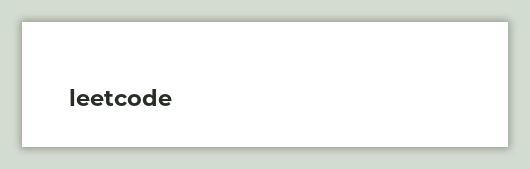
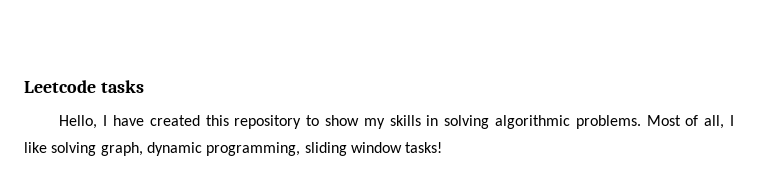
- leetcode
+ Leetcode tasks
+ Hello, I have created this repository to show my skills in solving algorithmic problems. Most of all, I like solving graph, dynamic programming, sliding window tasks!

